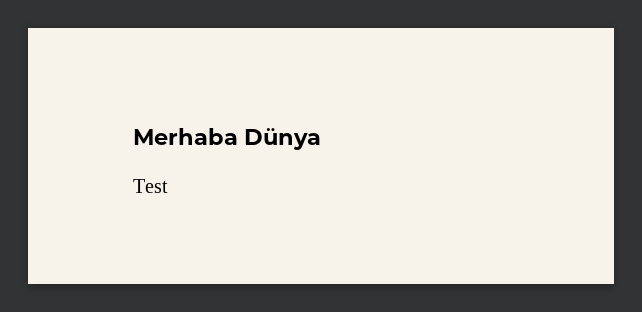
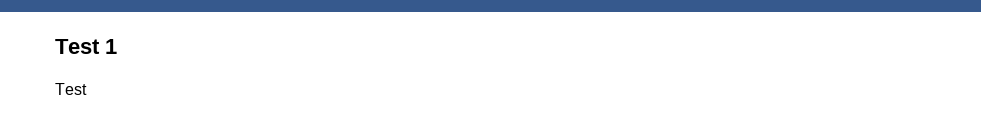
- Merhaba Dünya
+ Test 1

